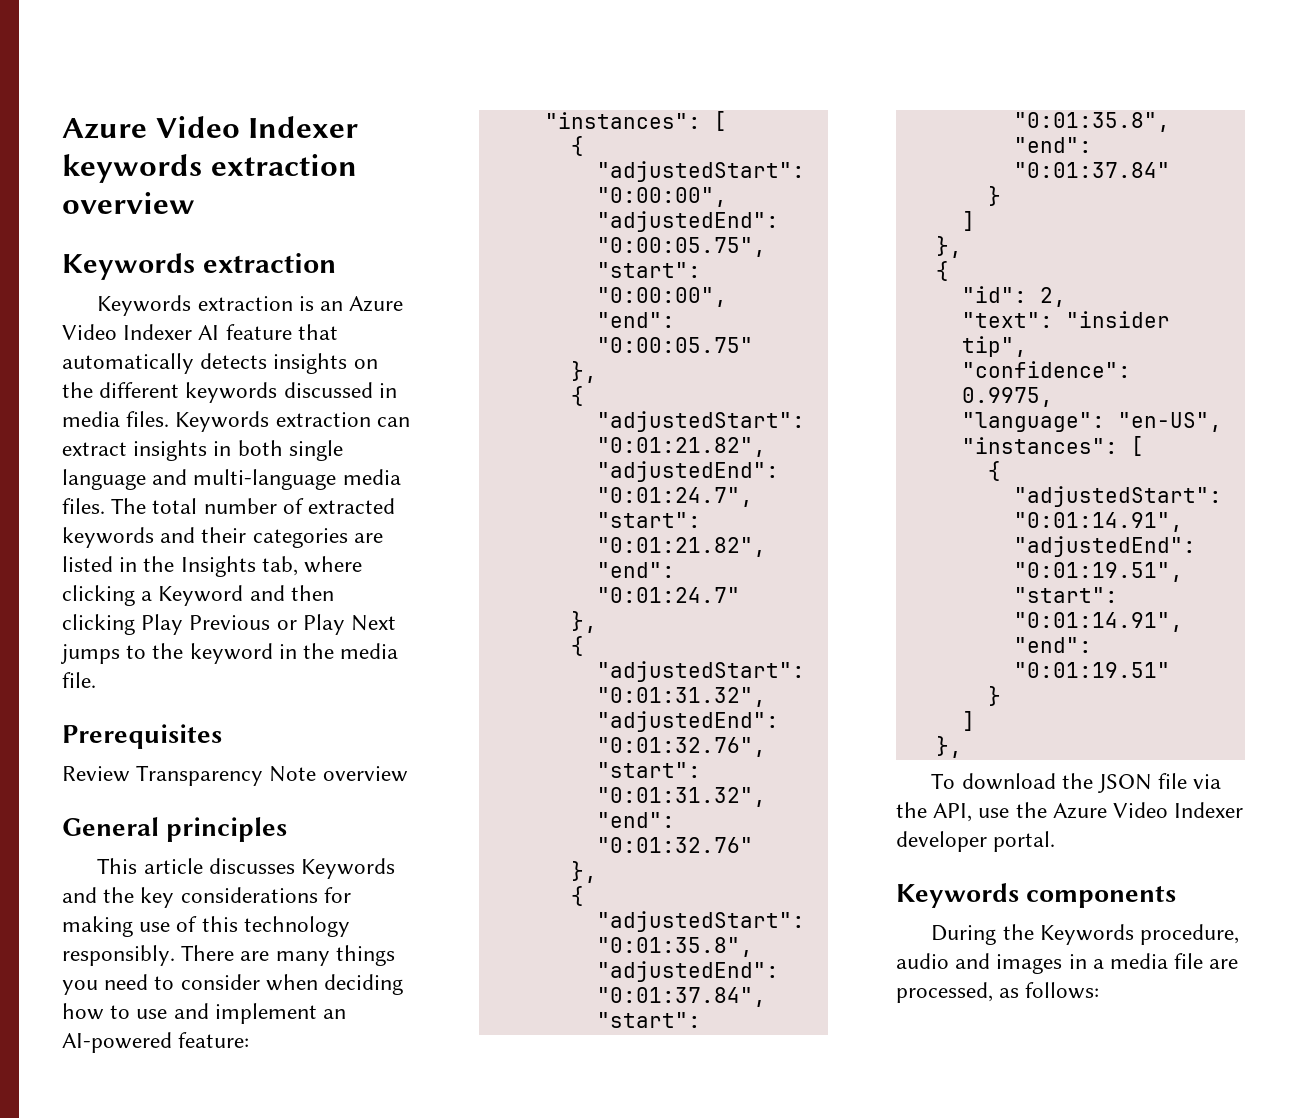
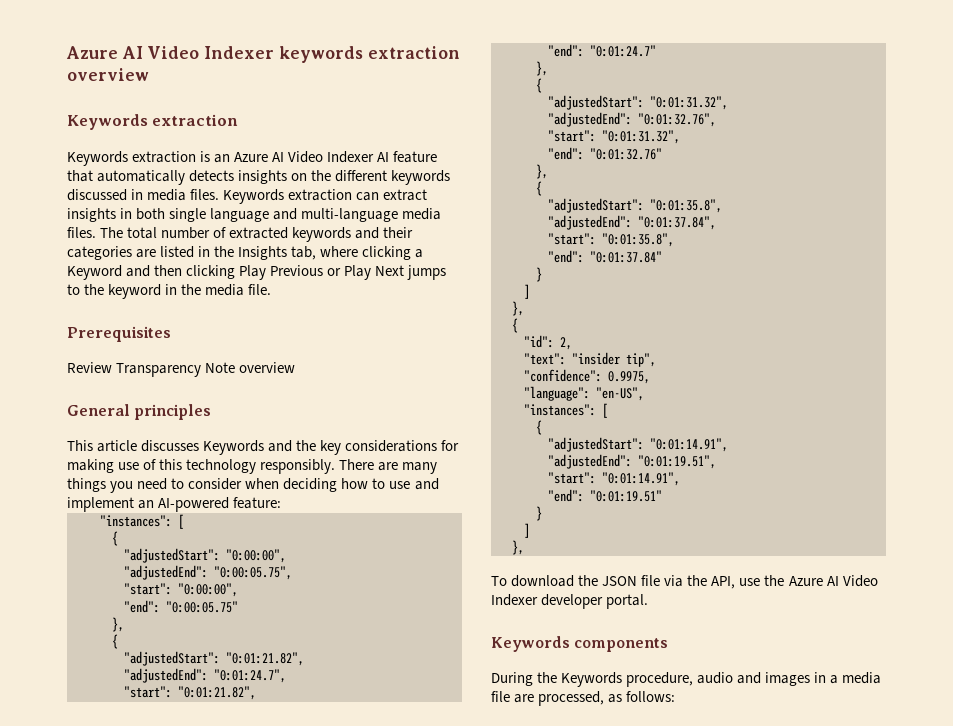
- Azure Video Indexer keywords extraction overview
+ Azure AI Video Indexer keywords extraction overview
- Keywords extraction is an Azure Video Indexer AI feature that automatically detects insights on the different keywords discussed in media files.
+ Keywords extraction is an Azure AI Video Indexer AI feature that automatically detects insights on the different keywords discussed in media files.
- To download the JSON file via the API, use the Azure Video Indexer developer portal.
+ To download the JSON file via the API, use the Azure AI Video Indexer developer portal.

